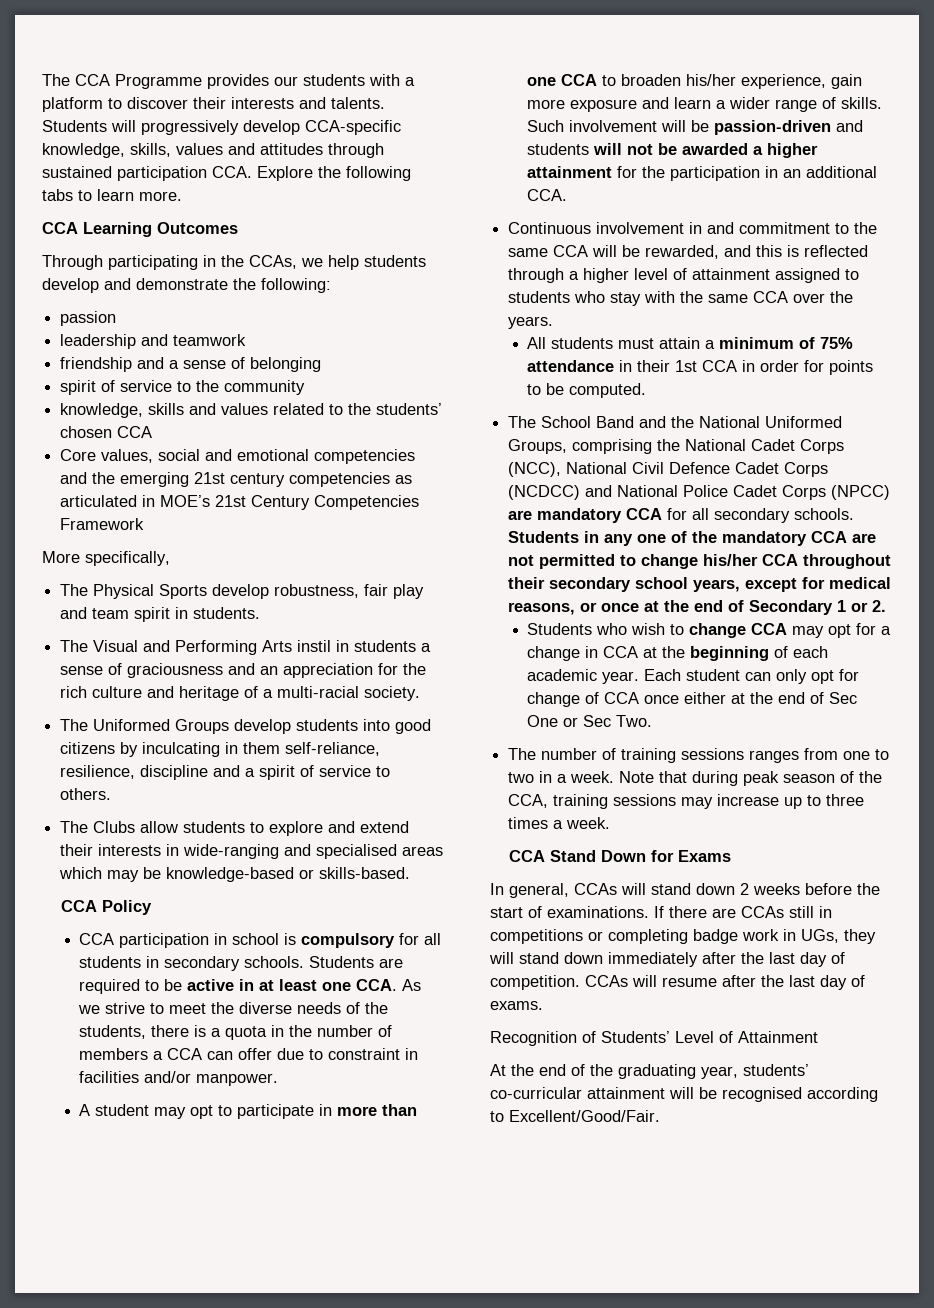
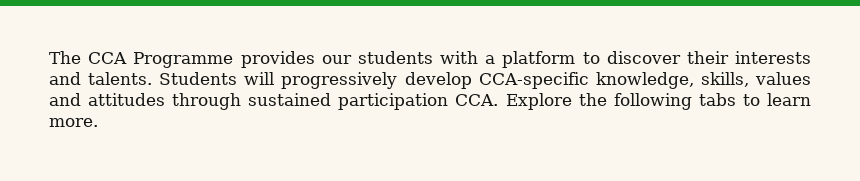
- CCA Learning Outcomes
- Through participating in the CCAs, we help students develop and demonstrate the following:
- passion
- leadership and teamwork
- friendship and a sense of belonging
- spirit of service to the community
- knowledge, skills and values related to the students’ chosen CCA
- Core values, social and emotional competencies and the emerging 21st century competencies as articulated in MOE’s 21st Century Competencies Framework
- More specifically,
- The Physical Sports develop robustness, fair play and team spirit in students.
- The Visual and Performing Arts instil in students a sense of graciousness and an appreciation for the rich culture and heritage of a multi-racial society.
- The Uniformed Groups develop students into good citizens by inculcating in them self-reliance, resilience, discipline and a spirit of service to others.
- The Clubs allow students to explore and extend their interests in wide-ranging and specialised areas which may be knowledge-based or skills-based.
- CCA Policy
- CCA participation in school is compulsory for all students in secondary schools. Students are required to be active in at least one CCA. As we strive to meet the diverse needs of the students, there is a quota in the number of members a CCA can offer due to constraint in facilities and/or manpower.
- A student may opt to participate in more than one CCA to broaden his/her experience, gain more exposure and learn a wider range of skills. Such involvement will be passion-driven and students will not be awarded a higher attainment for the participation in an additional CCA.
- Continuous involvement in and commitment to the same CCA will be rewarded, and this is reflected through a higher level of attainment assigned to students who stay with the same CCA over the years.
- All students must attain a minimum of 75% attendance in their 1st CCA in order for points to be computed.
- The School Band and the National Uniformed Groups, comprising the National Cadet Corps (NCC), National Civil Defence Cadet Corps (NCDCC) and National Police Cadet Corps (NPCC) are mandatory CCA for all secondary schools. Students in any one of the mandatory CCA are not permitted to change his/her CCA throughout their secondary school years, except for medical reasons, or once at the end of Secondary 1 or 2.
- Students who wish to change CCA may opt for a change in CCA at the beginning of each academic year. Each student can only opt for change of CCA once either at the end of Sec One or Sec Two.
- The number of training sessions ranges from one to two in a week. Note that during peak season of the CCA, training sessions may increase up to three times a week.
- CCA Stand Down for Exams
- In general, CCAs will stand down 2 weeks before the start of examinations. If there are CCAs still in competitions or completing badge work in UGs, they will stand down immediately after the last day of competition. CCAs will resume after the last day of exams.
- Recognition of Students’ Level of Attainment
- At the end of the graduating year, students’ co-curricular attainment will be recognised according to Excellent/Good/Fair.

